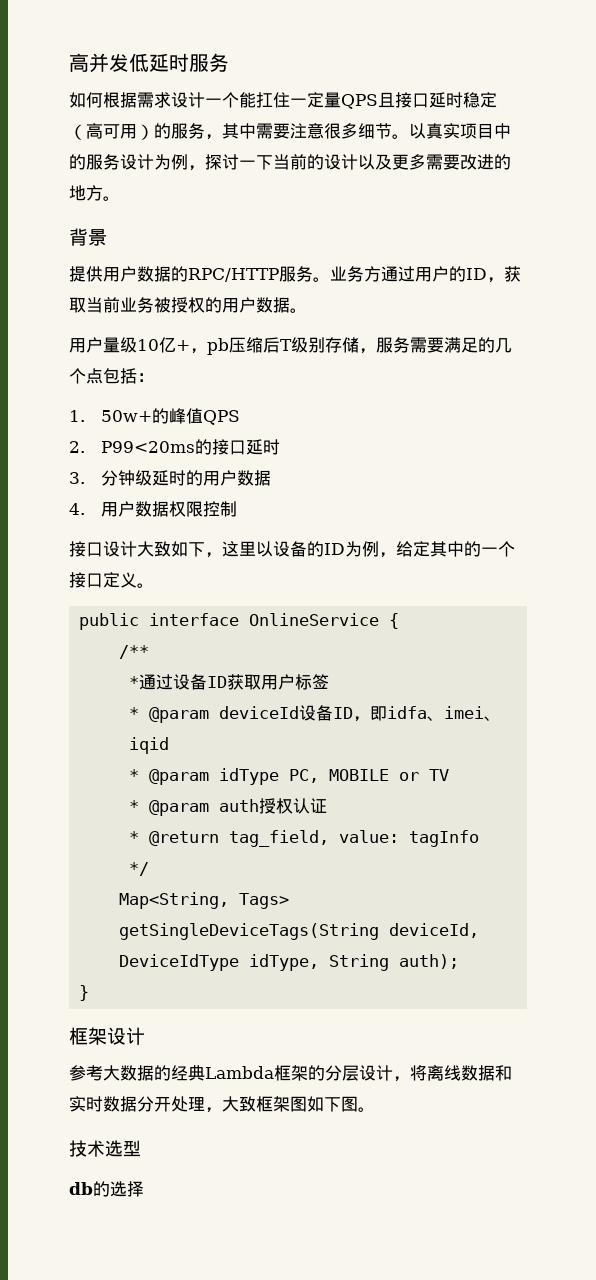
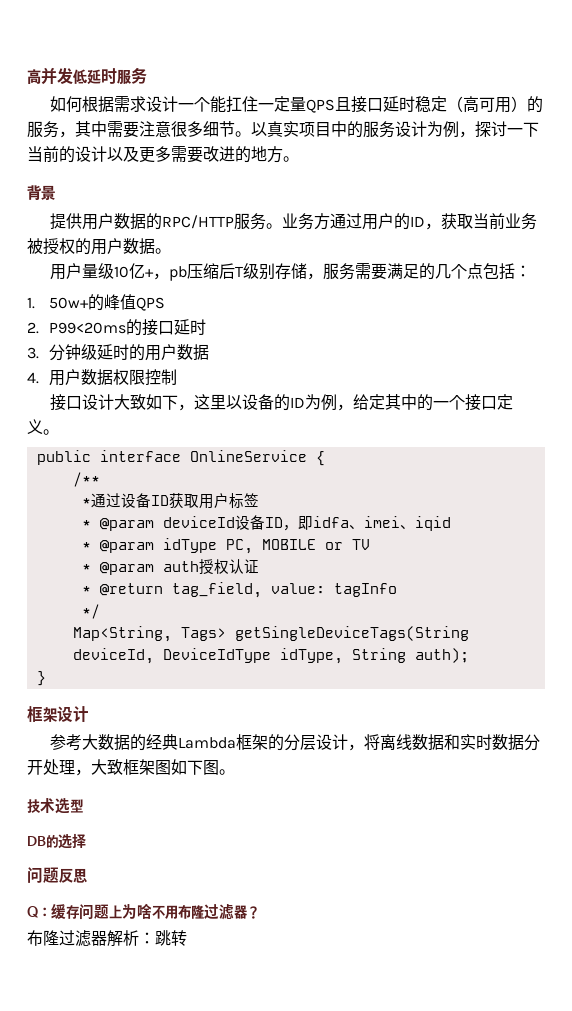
- db的选择
+ DB的选择
+ 问题反思
+ Q：缓存问题上为啥不用布隆过滤器？
+ 布隆过滤器解析：跳转

